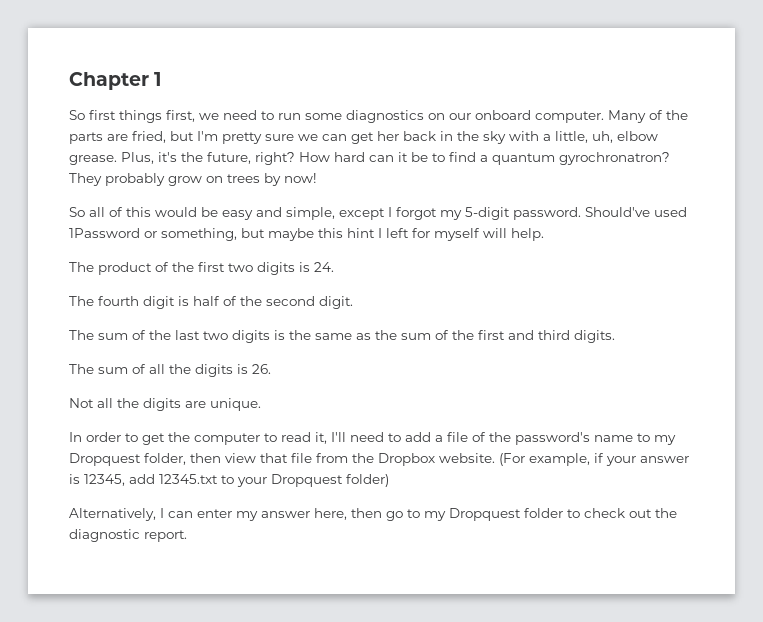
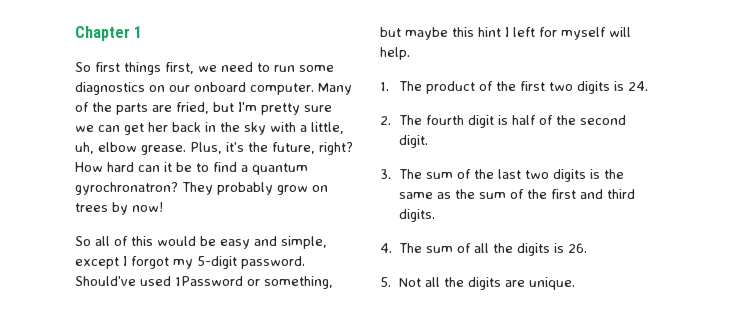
- The product of the first two digits is 24.
+ 1. The product of the first two digits is 24.
- The fourth digit is half of the second digit.
+ 2. The fourth digit is half of the second digit.
- The sum of the last two digits is the same as the sum of the first and third digits.
+ 3. The sum of the last two digits is the same as the sum of the first and third digits.
- The sum of all the digits is 26.
+ 4. The sum of all the digits is 26.
- Not all the digits are unique.
+ 5. Not all the digits are unique.
- In order to get the computer to read it, I'll need to add a file of the password's name to my Dropquest folder, then view that file from the Dropbox website. (For example, if your answer is 12345, add 12345.txt to your Dropquest folder)
- Alternatively, I can enter my answer here, then go to my Dropquest folder to check out the diagnostic report.

